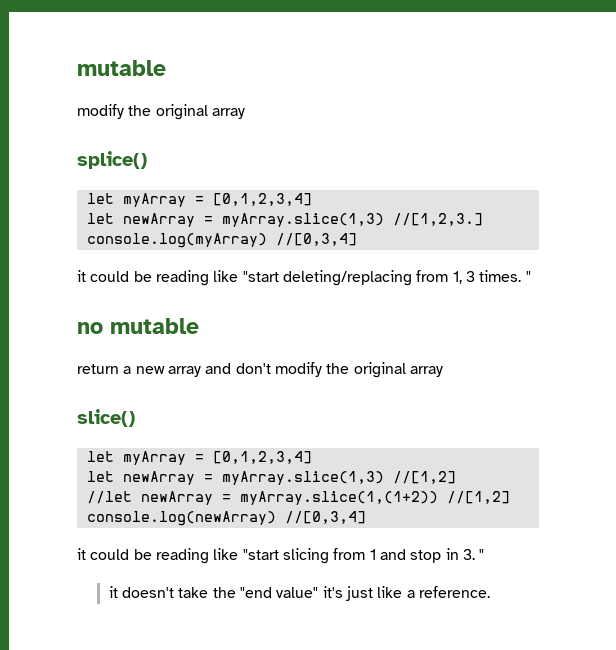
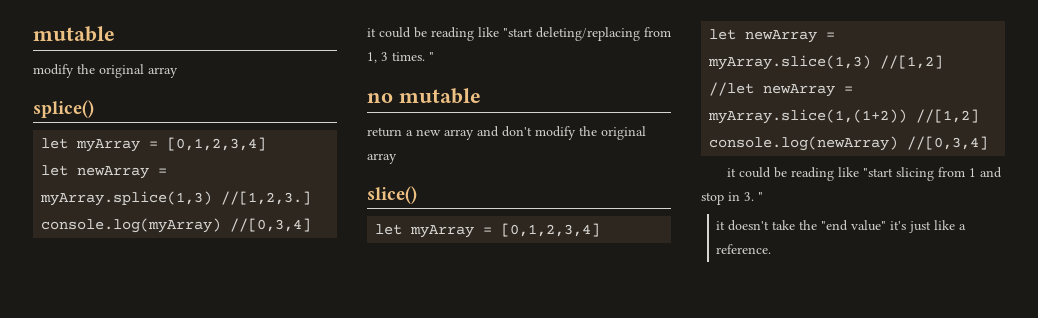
- let newArray = myArray.slice(1,3) //[1,2,3.]
+ let newArray = myArray.splice(1,3) //[1,2,3.]

